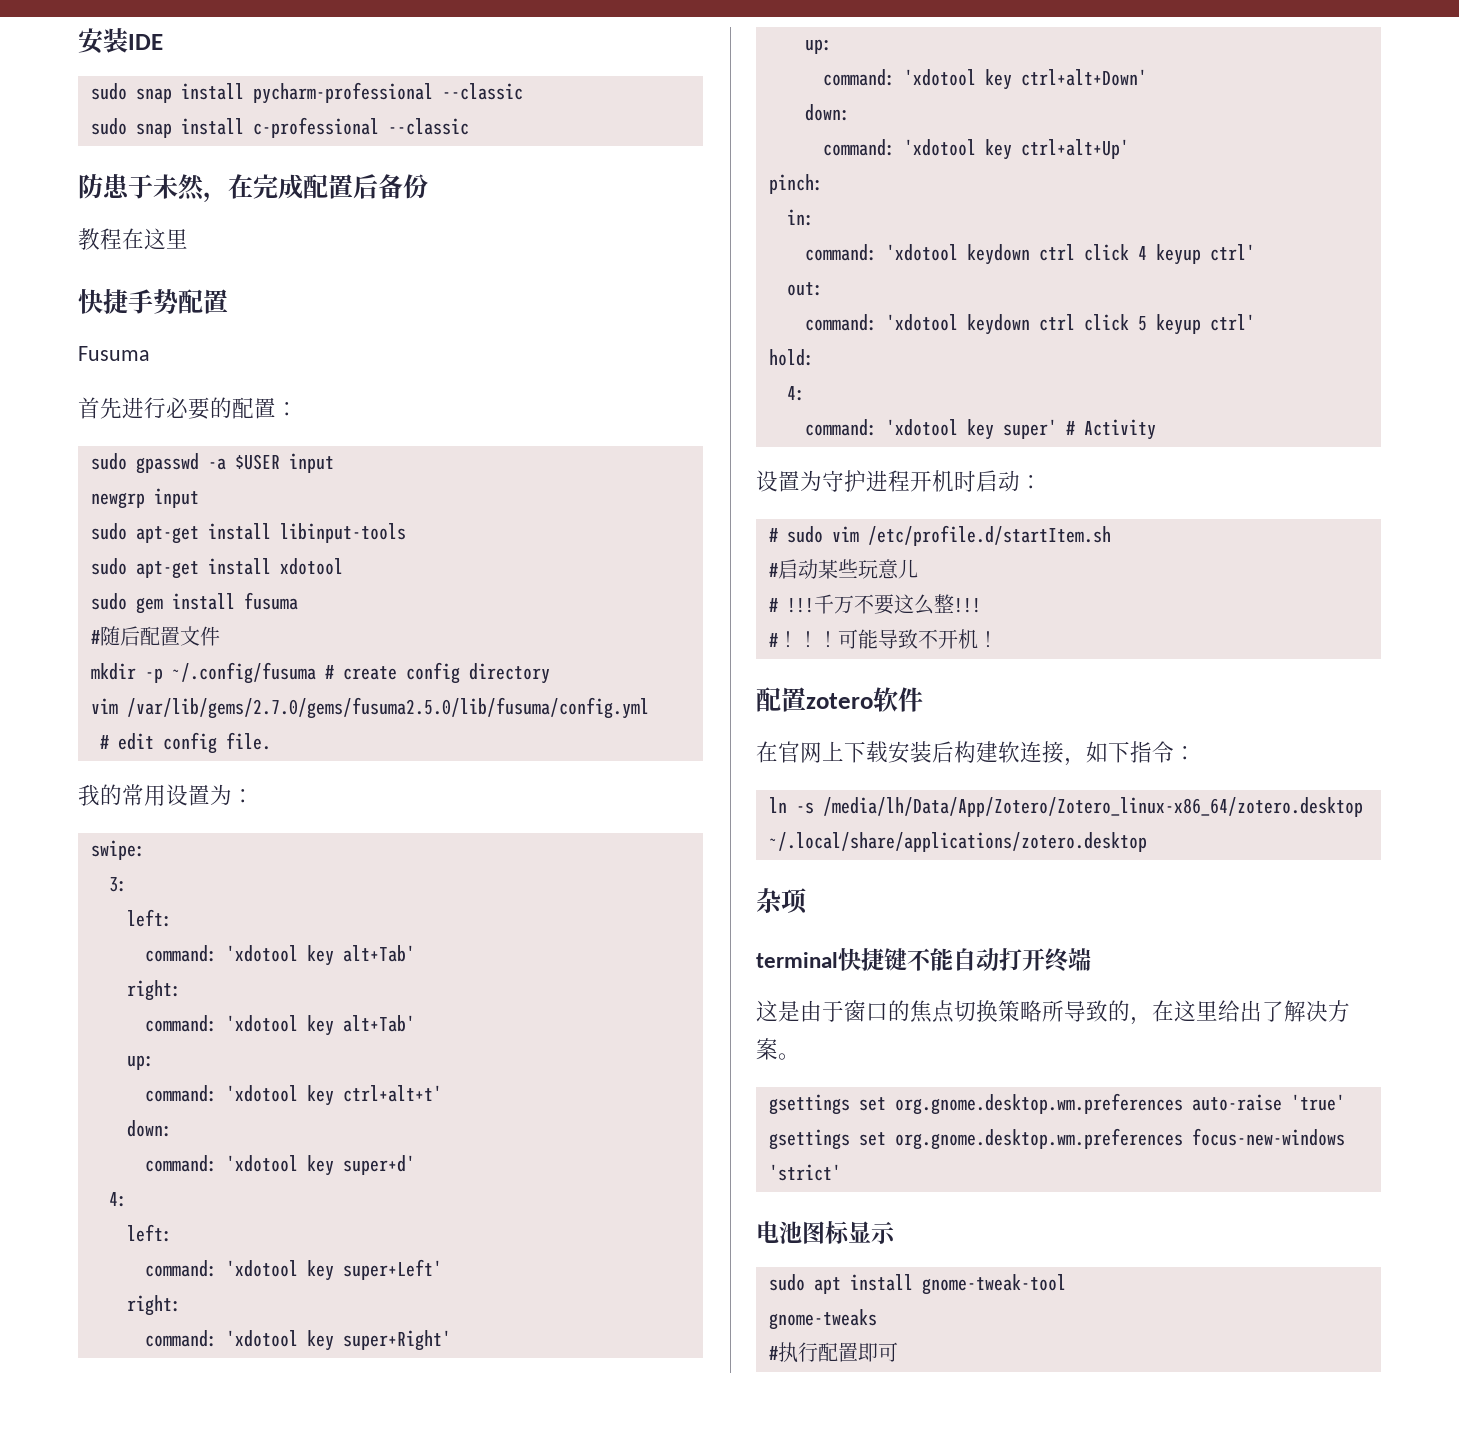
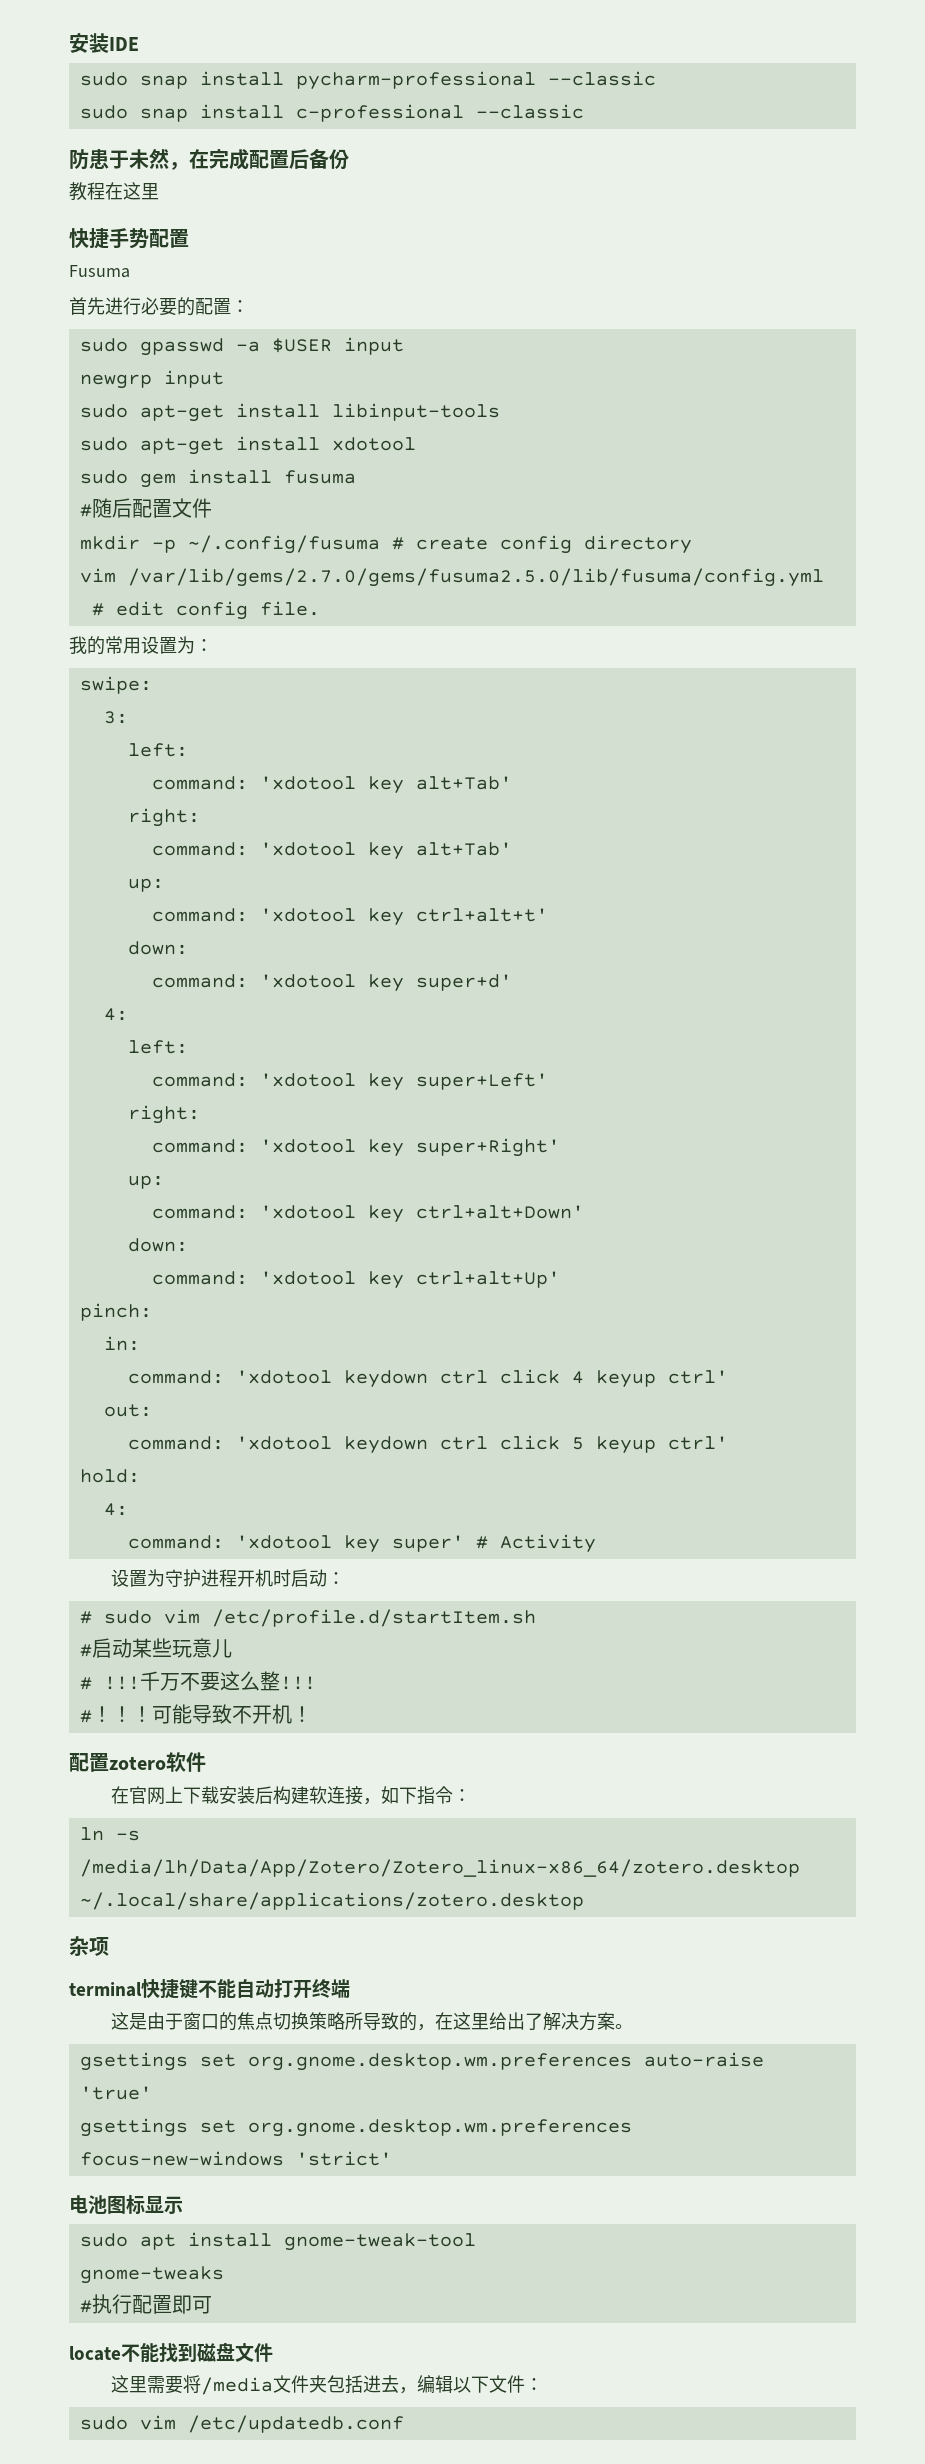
+ locate不能找到磁盘文件
+ 这里需要将/media文件夹包括进去，编辑以下文件：
+ sudo vim /etc/updatedb.conf

